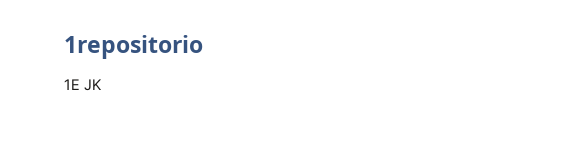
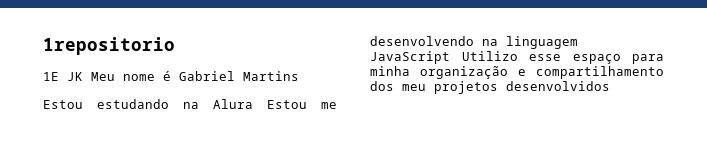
- 1E JK
+ 1E JK Meu nome é Gabriel Martins
+ Estou estudando na Alura Estou me desenvolvendo na linguagem JavaScript Utilizo esse espaço para minha organização e compartilhamento dos meu projetos desenvolvidos

